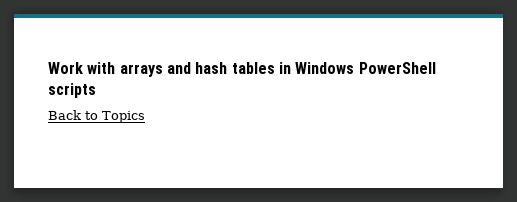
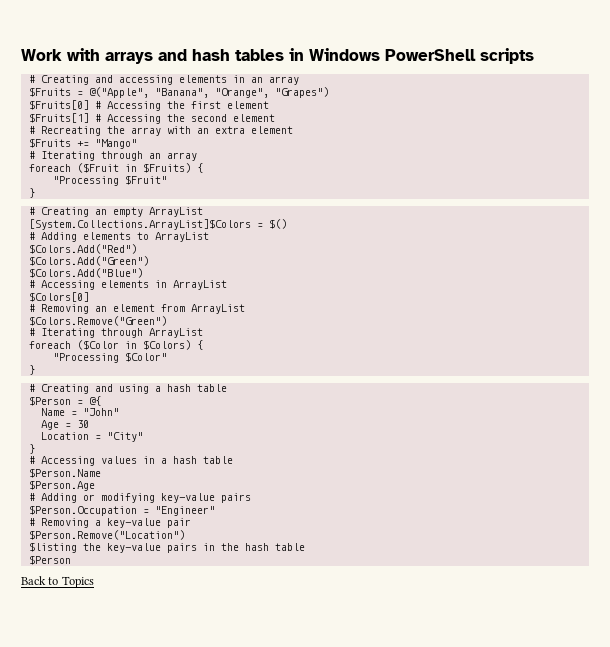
+ # Creating and accessing elements in an array
+ $Fruits = @("Apple", "Banana", "Orange", "Grapes")
+ $Fruits[0] # Accessing the first element
+ $Fruits[1] # Accessing the second element
+ # Recreating the array with an extra element
+ $Fruits += "Mango"
+ # Iterating through an array
+ foreach ($Fruit in $Fruits) {
+ "Processing $Fruit"
+ }
+ # Creating an empty ArrayList
+ [System.Collections.ArrayList]$Colors = $()
+ # Adding elements to ArrayList
+ $Colors.Add("Red")
+ $Colors.Add("Green")
+ $Colors.Add("Blue")
+ # Accessing elements in ArrayList
+ $Colors[0]
+ # Removing an element from ArrayList
+ $Colors.Remove("Green")
+ # Iterating through ArrayList
+ foreach ($Color in $Colors) {
+ "Processing $Color"
+ }
+ # Creating and using a hash table
+ $Person = @{
+ Name = "John"
+ Age = 30
+ Location = "City"
+ }
+ # Accessing values in a hash table
+ $Person.Name
+ $Person.Age
+ # Adding or modifying key-value pairs
+ $Person.Occupation = "Engineer"
+ # Removing a key-value pair
+ $Person.Remove("Location")
+ $listing the key-value pairs in the hash table
+ $Person

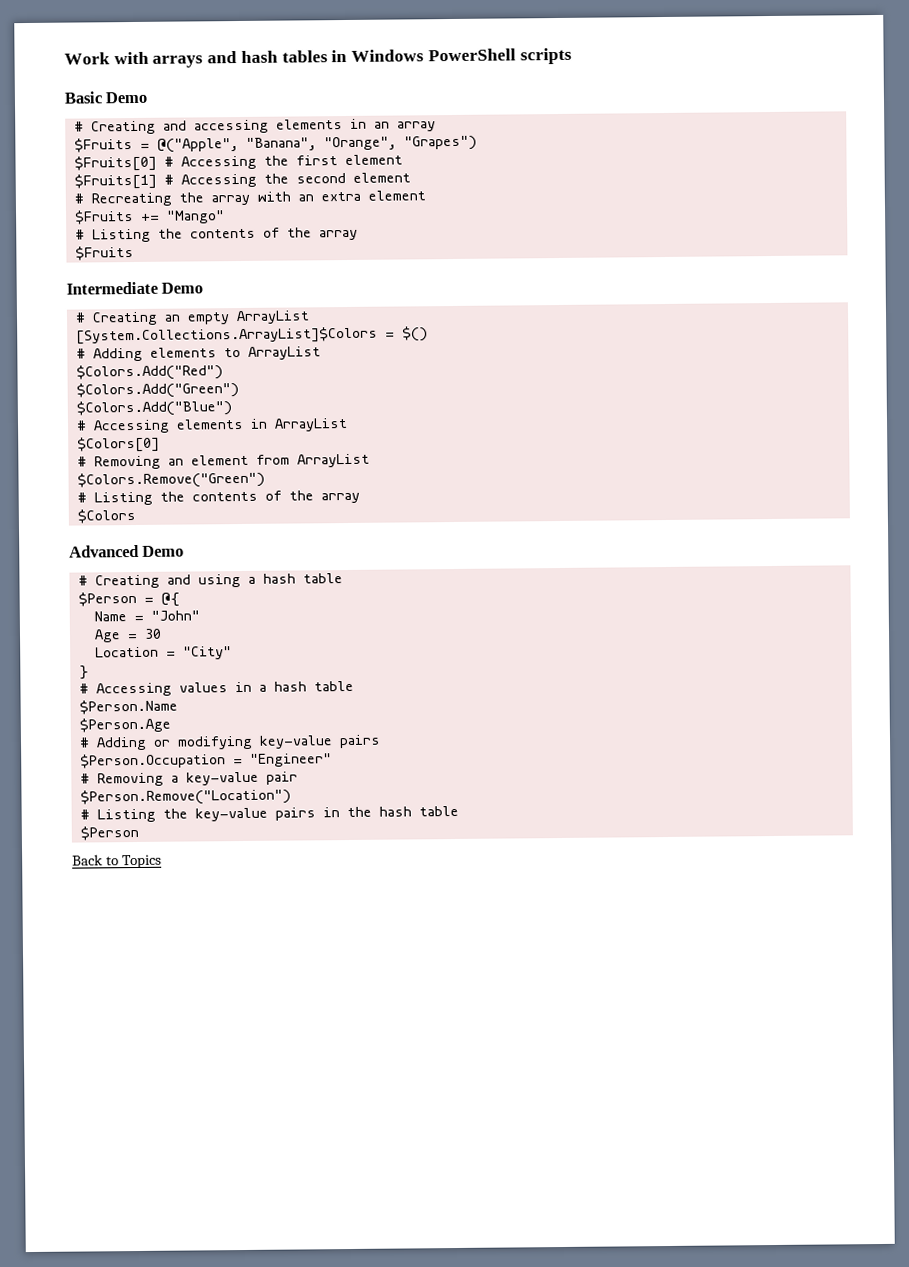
+ Basic Demo
  $Fruits += "Mango"
- # Iterating through an array
- foreach ($Fruit in $Fruits) {
- "Processing $Fruit"
- }
+ # Listing the contents of the array
+ $Fruits
+ Intermediate Demo
  $Colors.Remove("Green")
- # Iterating through ArrayList
- foreach ($Color in $Colors) {
- "Processing $Color"
- }
+ # Listing the contents of the array
+ $Colors
+ Advanced Demo
- $listing the key-value pairs in the hash table
+ # Listing the key-value pairs in the hash table

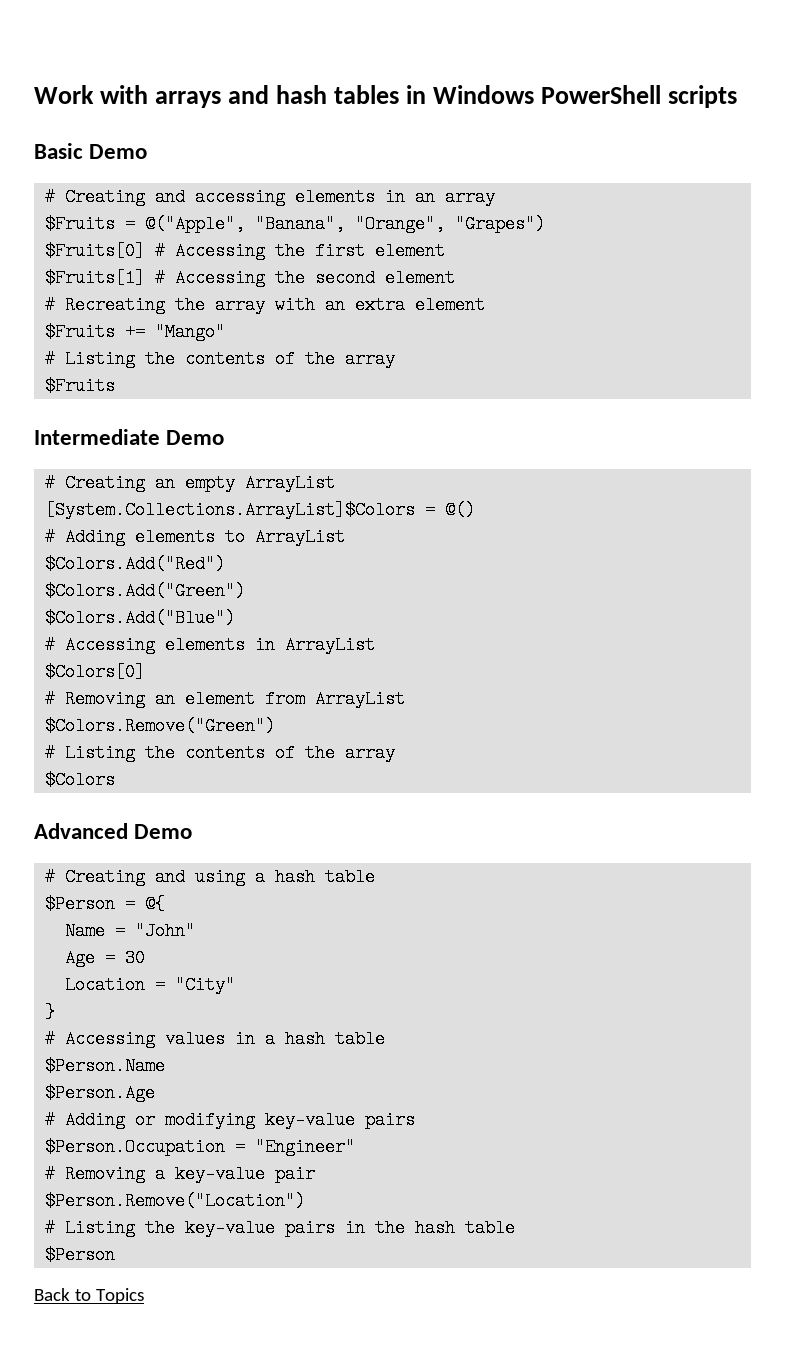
- [System.Collections.ArrayList]$Colors = $()
+ [System.Collections.ArrayList]$Colors = @()

